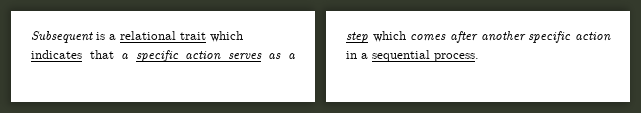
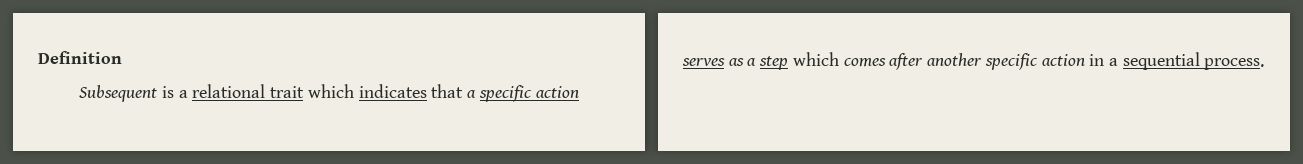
+ Definition

